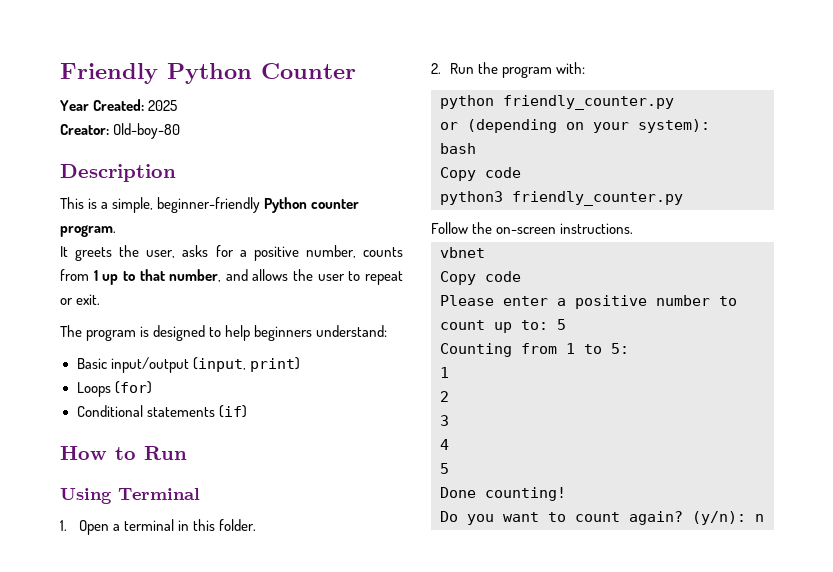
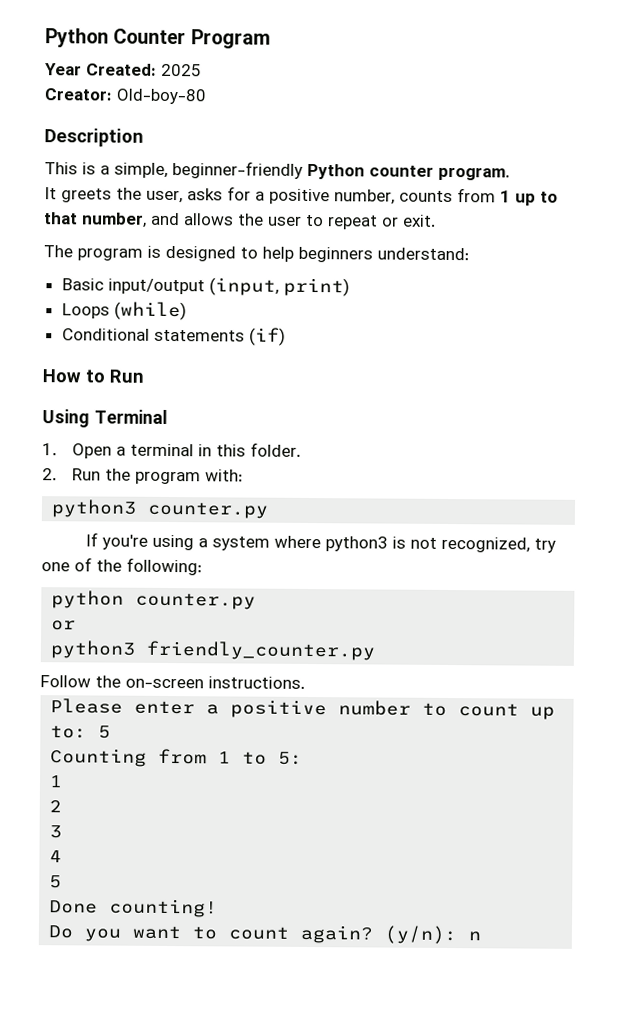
- Friendly Python Counter
+ Python Counter Program
- Loops (for)
+ Loops (while)
+ python3 counter.py
+ If you're using a system where python3 is not recognized, try one of the following:
- python friendly_counter.py
- or (depending on your system):
- bash
- Copy code
+ python counter.py
+ or
- vbnet
- Copy code

